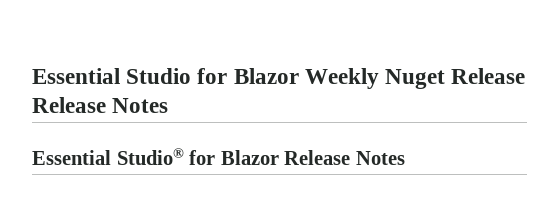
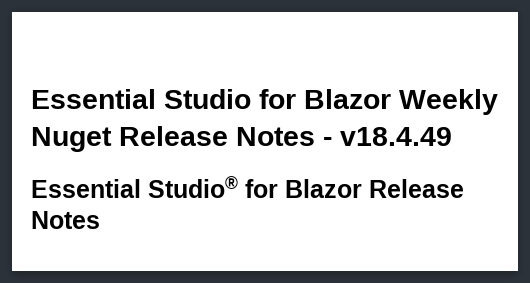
- Essential Studio for Blazor Weekly Nuget Release Release Notes
+ Essential Studio for Blazor Weekly Nuget Release Notes - v18.4.49

